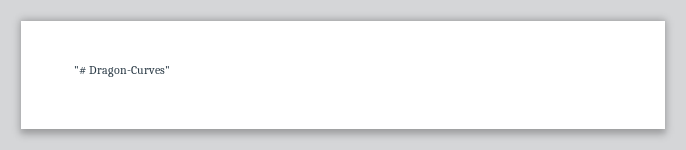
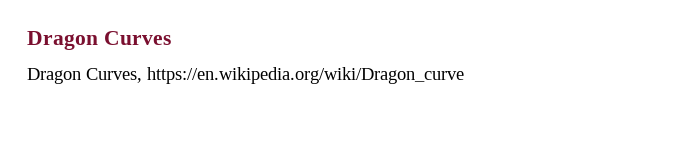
- "# Dragon-Curves"
+ Dragon Curves
+ Dragon Curves, https://en.wikipedia.org/wiki/Dragon_curve

